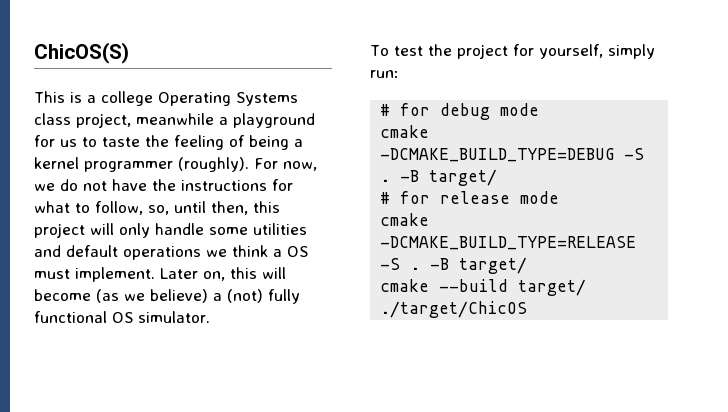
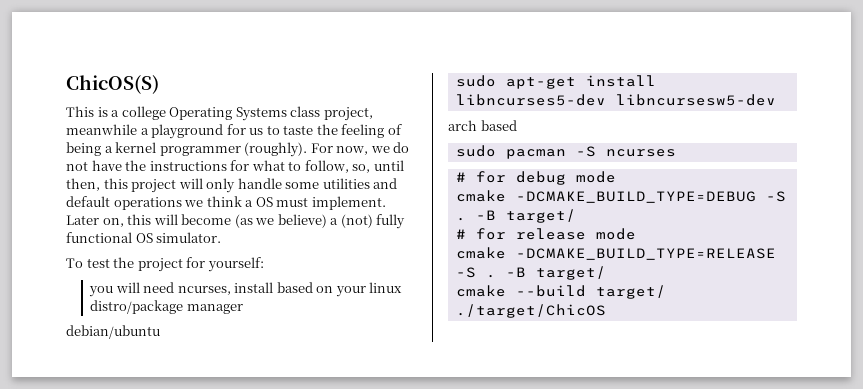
- To test the project for yourself, simply run:
+ To test the project for yourself:
+ you will need ncurses, install based on your linux distro/package manager
+ debian/ubuntu
+ sudo apt-get install libncurses5-dev libncursesw5-dev
+ arch based
+ sudo pacman -S ncurses

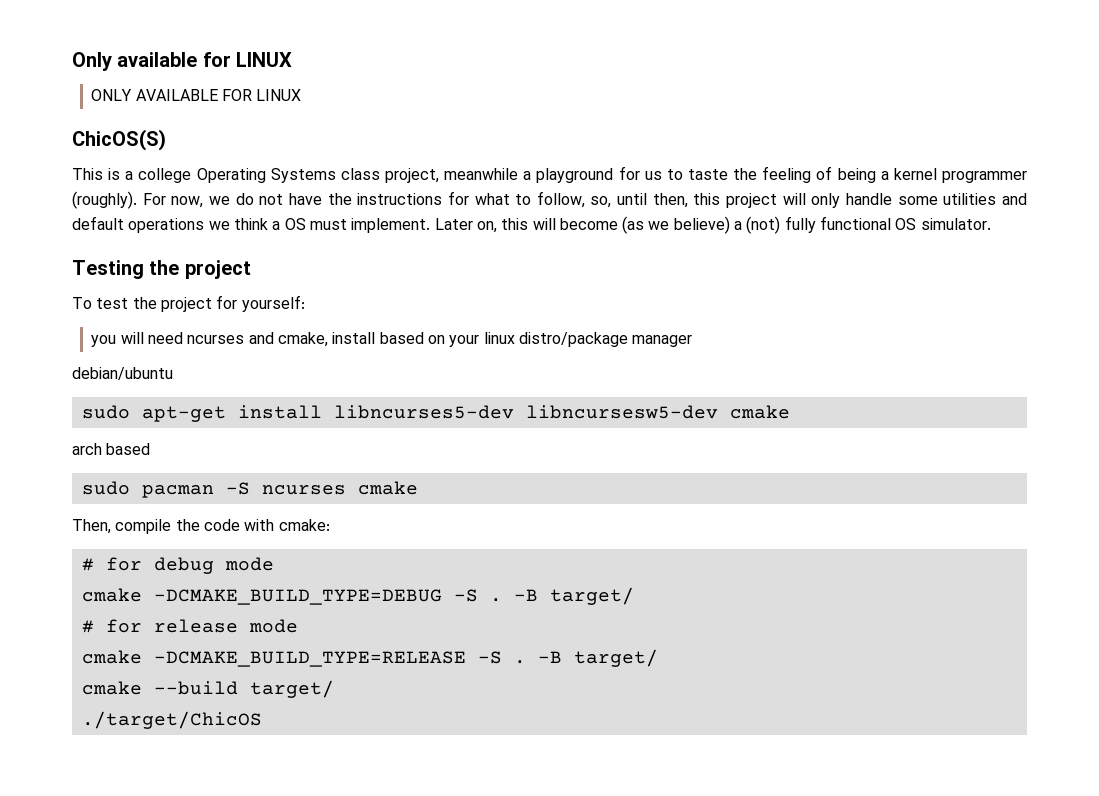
+ Only available for LINUX
+ ONLY AVAILABLE FOR LINUX
+ Testing the project
- you will need ncurses, install based on your linux distro/package manager
+ you will need ncurses and cmake, install based on your linux distro/package manager
- sudo apt-get install libncurses5-dev libncursesw5-dev
+ sudo apt-get install libncurses5-dev libncursesw5-dev cmake
- sudo pacman -S ncurses
+ sudo pacman -S ncurses cmake
+ Then, compile the code with cmake:

